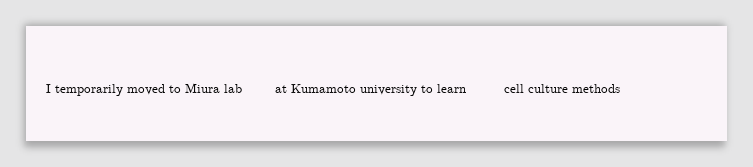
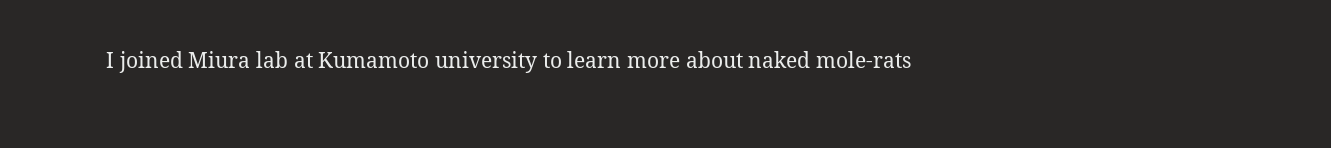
- I temporarily moved to Miura lab at Kumamoto university to learn cell culture methods
+ I joined Miura lab at Kumamoto university to learn more about naked mole-rats

